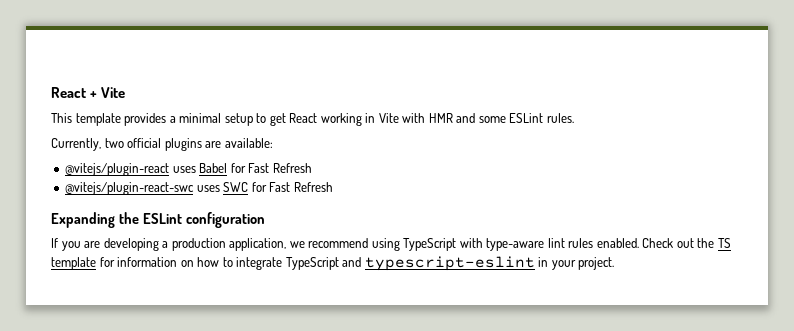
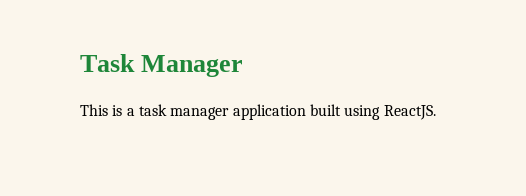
- React + Vite
- This template provides a minimal setup to get React working in Vite with HMR and some ESLint rules.
- Currently, two official plugins are available:
- @vitejs/plugin-react uses Babel for Fast Refresh
- @vitejs/plugin-react-swc uses SWC for Fast Refresh
- Expanding the ESLint configuration
- If you are developing a production application, we recommend using TypeScript with type-aware lint rules enabled. Check out the TS template for information on how to integrate TypeScript and typescript-eslint in your project.
+ Task Manager
+ This is a task manager application built using ReactJS.

